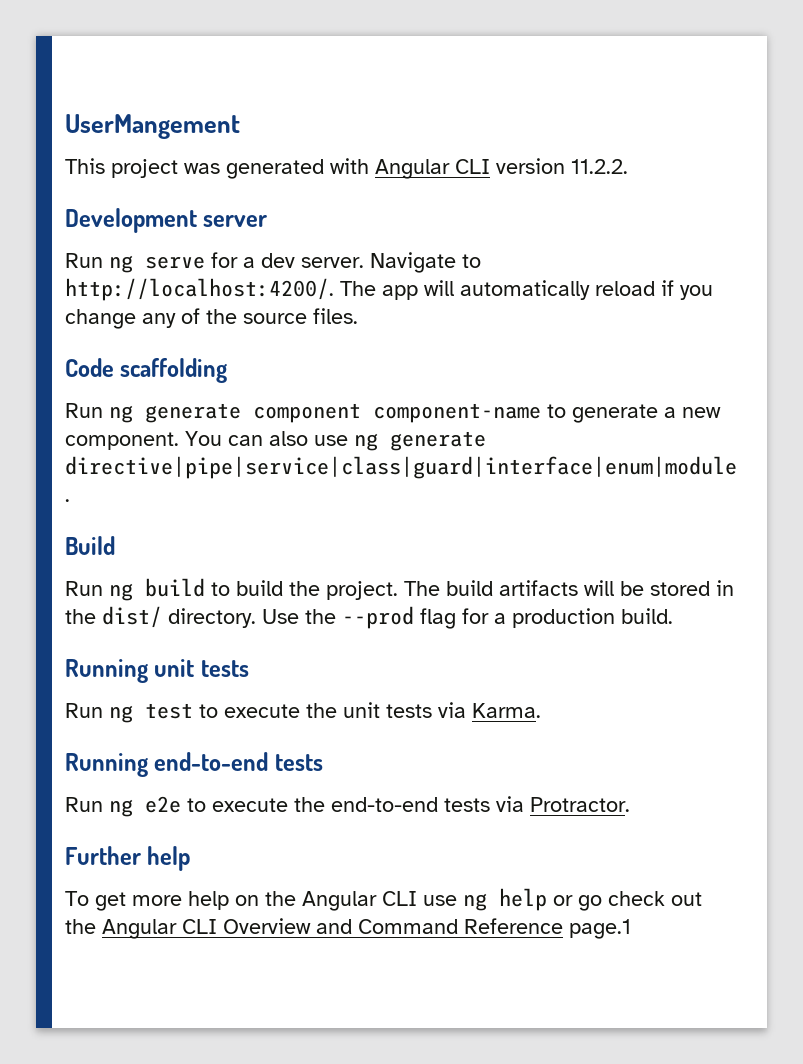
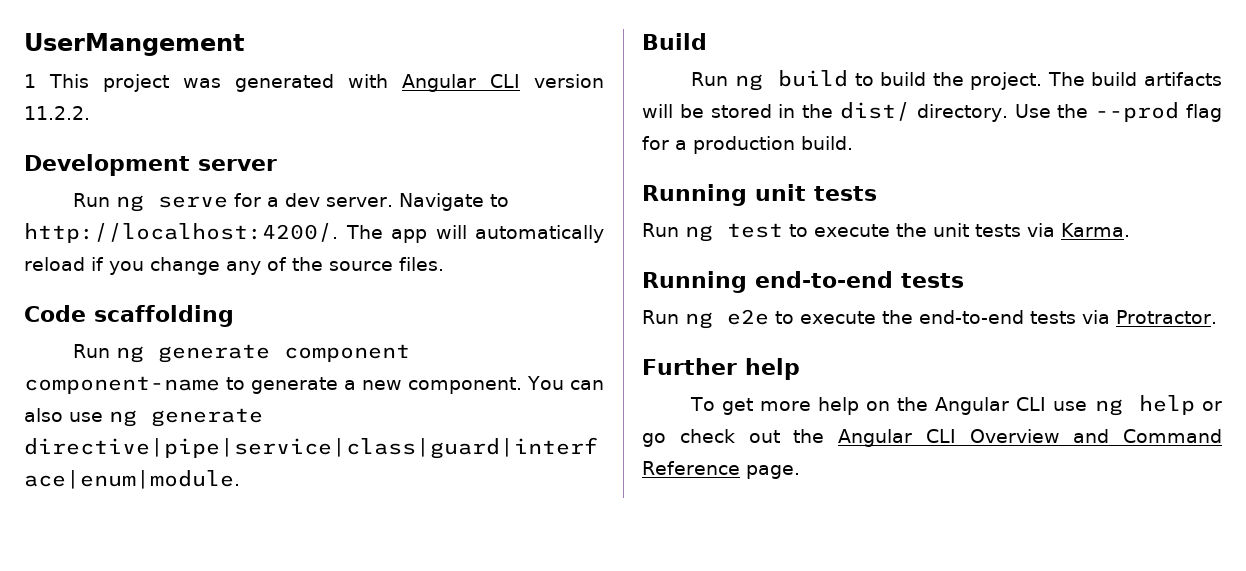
- This project was generated with Angular CLI version 11.2.2.
+ 1 This project was generated with Angular CLI version 11.2.2.
- To get more help on the Angular CLI use ng help or go check out the Angular CLI Overview and Command Reference page.1
+ To get more help on the Angular CLI use ng help or go check out the Angular CLI Overview and Command Reference page.

